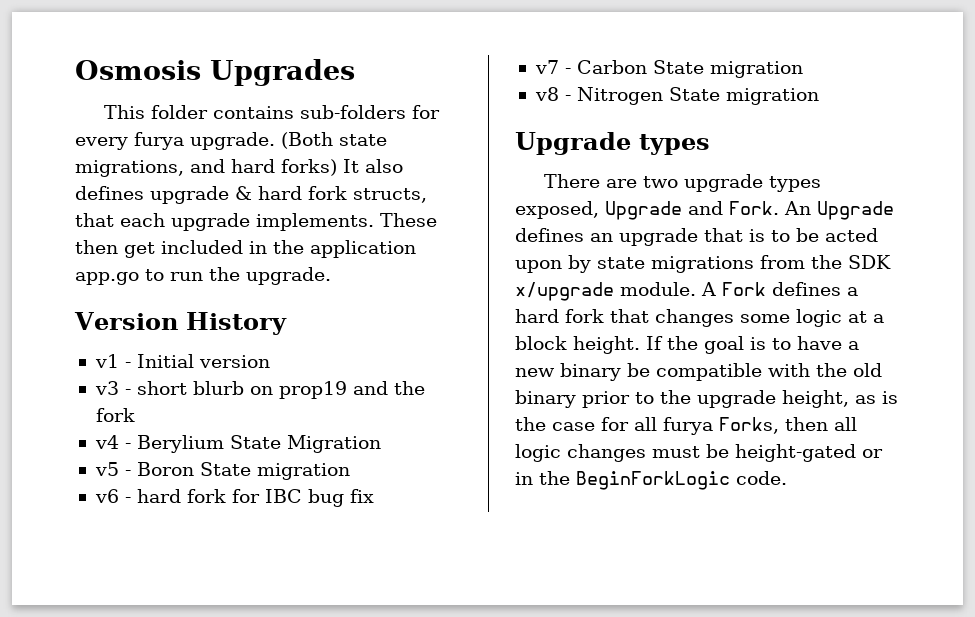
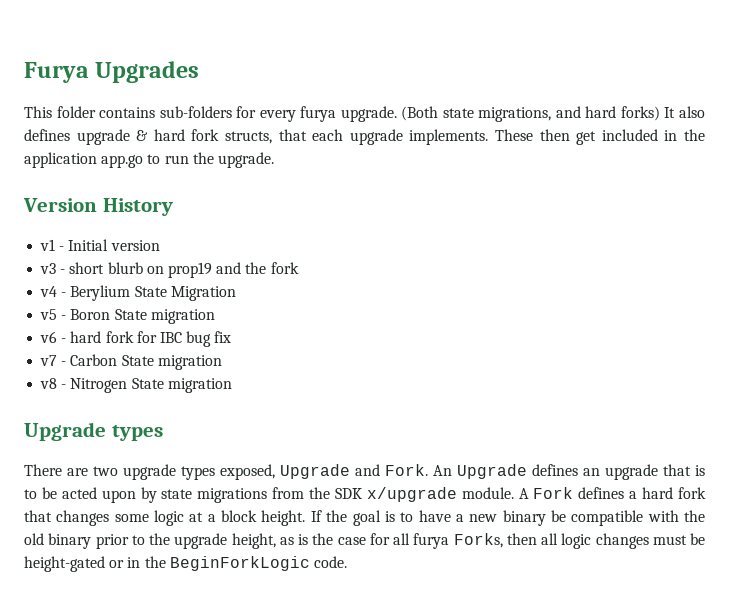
- Osmosis Upgrades
+ Furya Upgrades

